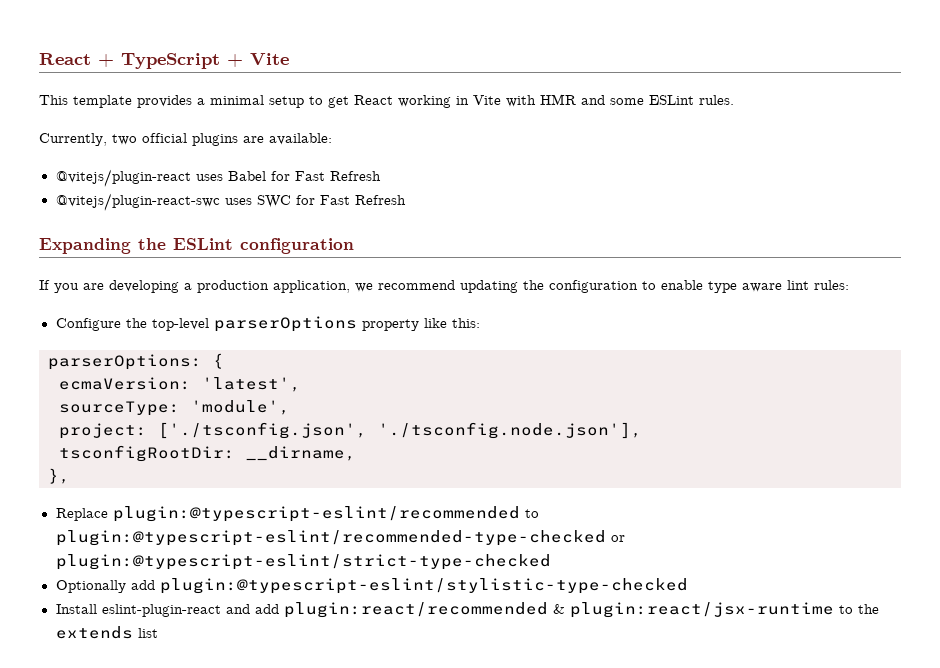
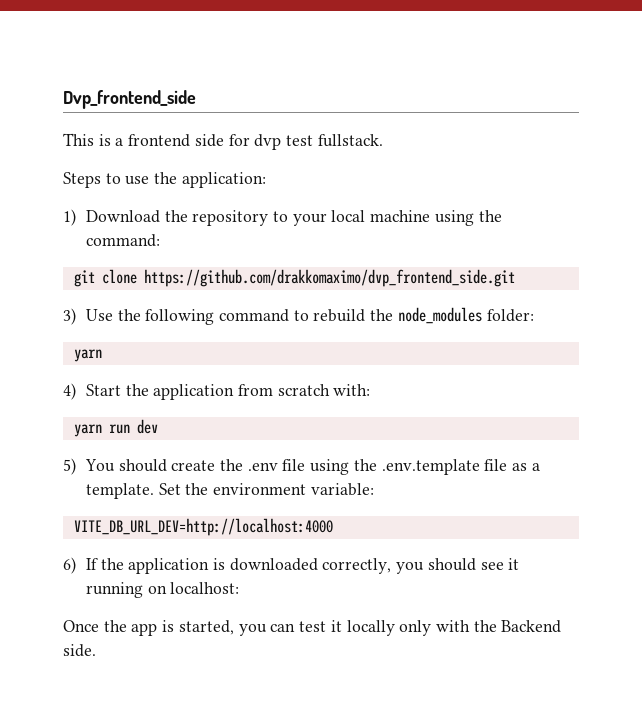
- React + TypeScript + Vite
- This template provides a minimal setup to get React working in Vite with HMR and some ESLint rules.
- Currently, two official plugins are available:
- @vitejs/plugin-react uses Babel for Fast Refresh
- @vitejs/plugin-react-swc uses SWC for Fast Refresh
- Expanding the ESLint configuration
- If you are developing a production application, we recommend updating the configuration to enable type aware lint rules:
- Configure the top-level parserOptions property like this:
- parserOptions: {
- ecmaVersion: 'latest',
- sourceType: 'module',
- project: ['./tsconfig.json', './tsconfig.node.json'],
- tsconfigRootDir: __dirname,
- },
- Replace plugin:@typescript-eslint/recommended to plugin:@typescript-eslint/recommended-type-checked or plugin:@typescript-eslint/strict-type-checked
- Optionally add plugin:@typescript-eslint/stylistic-type-checked
- Install eslint-plugin-react and add plugin:react/recommended & plugin:react/jsx-runtime to the extends list
+ Dvp_frontend_side
+ This is a frontend side for dvp test fullstack.
+ Steps to use the application:
+ 1) Download the repository to your local machine using the command:
+ git clone https://github.com/drakkomaximo/dvp_frontend_side.git
+ 3) Use the following command to rebuild the node_modules folder:
+ yarn
+ 4) Start the application from scratch with:
+ yarn run dev
+ 5) You should create the .env file using the .env.template file as a template. Set the environment variable:
+ VITE_DB_URL_DEV=http://localhost:4000
+ 6) If the application is downloaded correctly, you should see it running on localhost:
+ Once the app is started, you can test it locally only with the Backend side.

